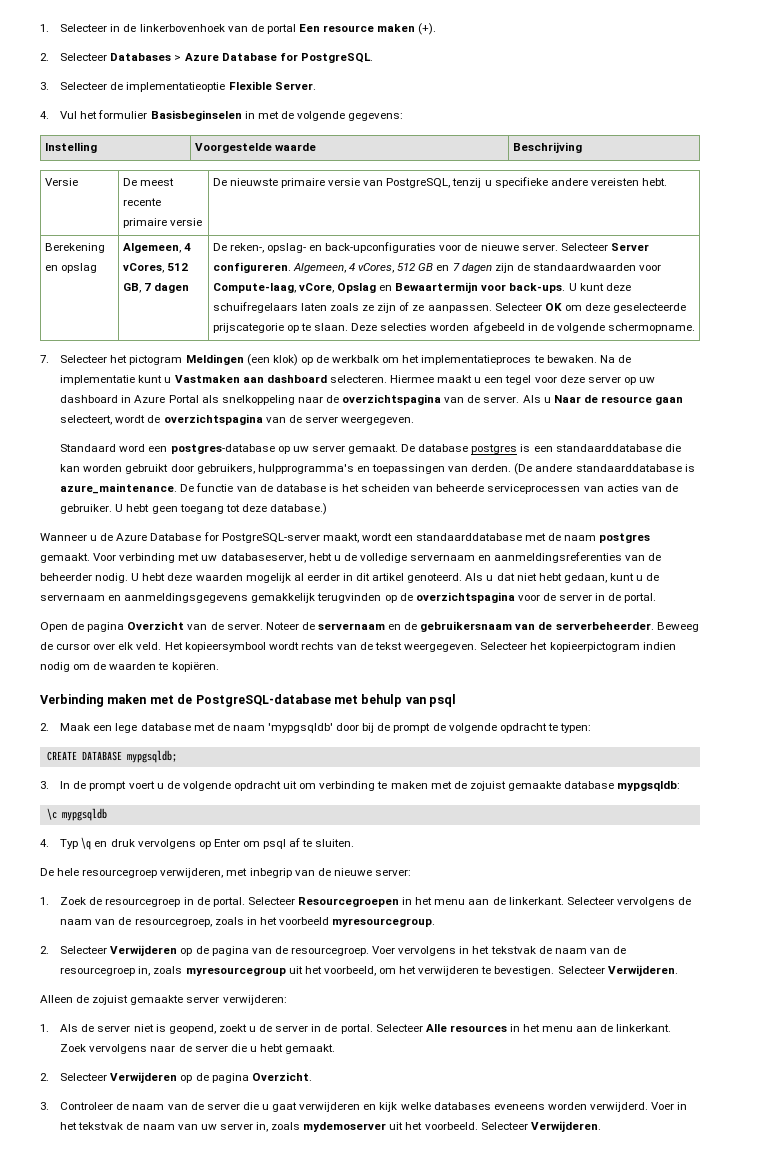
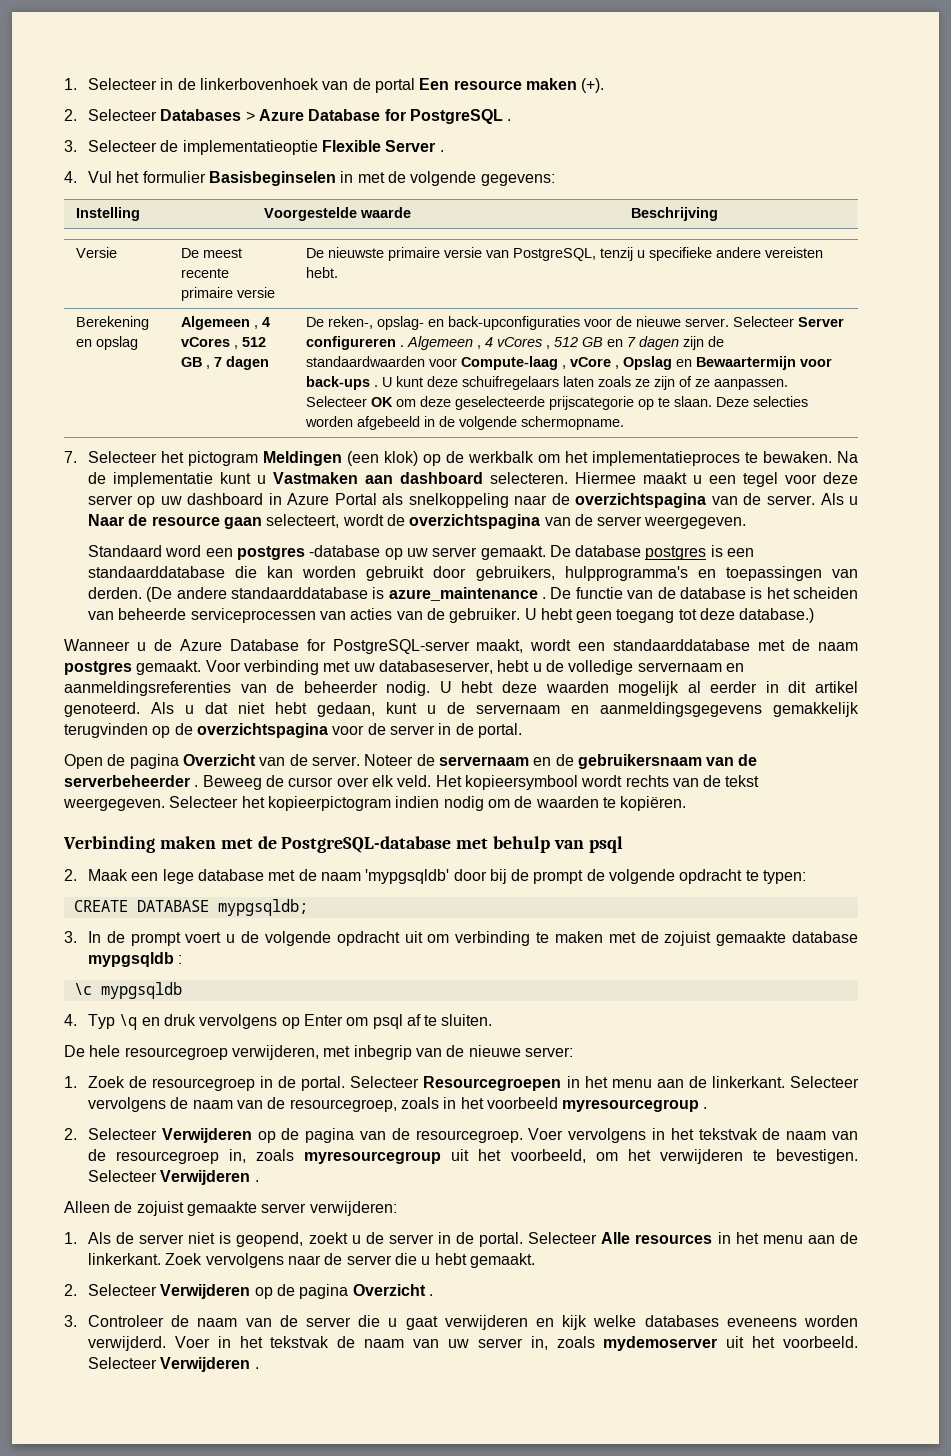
- 2. Selecteer Databases > Azure Database for PostgreSQL.
+ 2. Selecteer Databases > Azure Database for PostgreSQL .
- 3. Selecteer de implementatieoptie Flexible Server.
+ 3. Selecteer de implementatieoptie Flexible Server .
- Algemeen, 4 vCores, 512 GB, 7 dagen
+ Algemeen , 4 vCores , 512 GB , 7 dagen
- Selecteer Server configureren. Algemeen, 4 vCores, 512 GB en 7 dagen zijn de standaardwaarden voor Compute-laag, vCore, Opslag en Bewaartermijn voor back-ups.
+ Selecteer Server configureren . Algemeen , 4 vCores , 512 GB en 7 dagen zijn de standaardwaarden voor Compute-laag , vCore , Opslag en Bewaartermijn voor back-ups .
- Standaard word een postgres-database op uw server gemaakt.
+ Standaard word een postgres -database op uw server gemaakt.
- (De andere standaarddatabase is azure_maintenance.
+ (De andere standaarddatabase is azure_maintenance .
- Noteer de servernaam en de gebruikersnaam van de serverbeheerder.
+ Noteer de servernaam en de gebruikersnaam van de serverbeheerder .
- 3. In de prompt voert u de volgende opdracht uit om verbinding te maken met de zojuist gemaakte database mypgsqldb:
+ 3. In de prompt voert u de volgende opdracht uit om verbinding te maken met de zojuist gemaakte database mypgsqldb :
- Selecteer vervolgens de naam van de resourcegroep, zoals in het voorbeeld myresourcegroup.
+ Selecteer vervolgens de naam van de resourcegroep, zoals in het voorbeeld myresourcegroup .
- Voer vervolgens in het tekstvak de naam van de resourcegroep in, zoals myresourcegroup uit het voorbeeld, om het verwijderen te bevestigen. Selecteer Verwijderen.
+ Voer vervolgens in het tekstvak de naam van de resourcegroep in, zoals myresourcegroup uit het voorbeeld, om het verwijderen te bevestigen. Selecteer Verwijderen .
- 2. Selecteer Verwijderen op de pagina Overzicht.
+ 2. Selecteer Verwijderen op de pagina Overzicht .
- Voer in het tekstvak de naam van uw server in, zoals mydemoserver uit het voorbeeld. Selecteer Verwijderen.
+ Voer in het tekstvak de naam van uw server in, zoals mydemoserver uit het voorbeeld. Selecteer Verwijderen .

